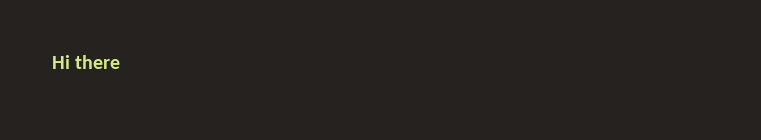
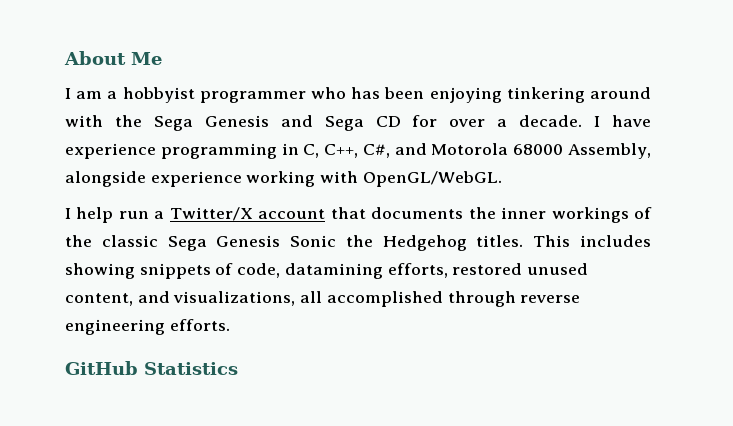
- Hi there
+ About Me
+ I am a hobbyist programmer who has been enjoying tinkering around with the Sega Genesis and Sega CD for over a decade. I have experience programming in C, C++, C#, and Motorola 68000 Assembly, alongside experience working with OpenGL/WebGL.
+ I help run a Twitter/X account that documents the inner workings of the classic Sega Genesis Sonic the Hedgehog titles. This includes showing snippets of code, datamining efforts, restored unused content, and visualizations, all accomplished through reverse engineering efforts.
+ GitHub Statistics

